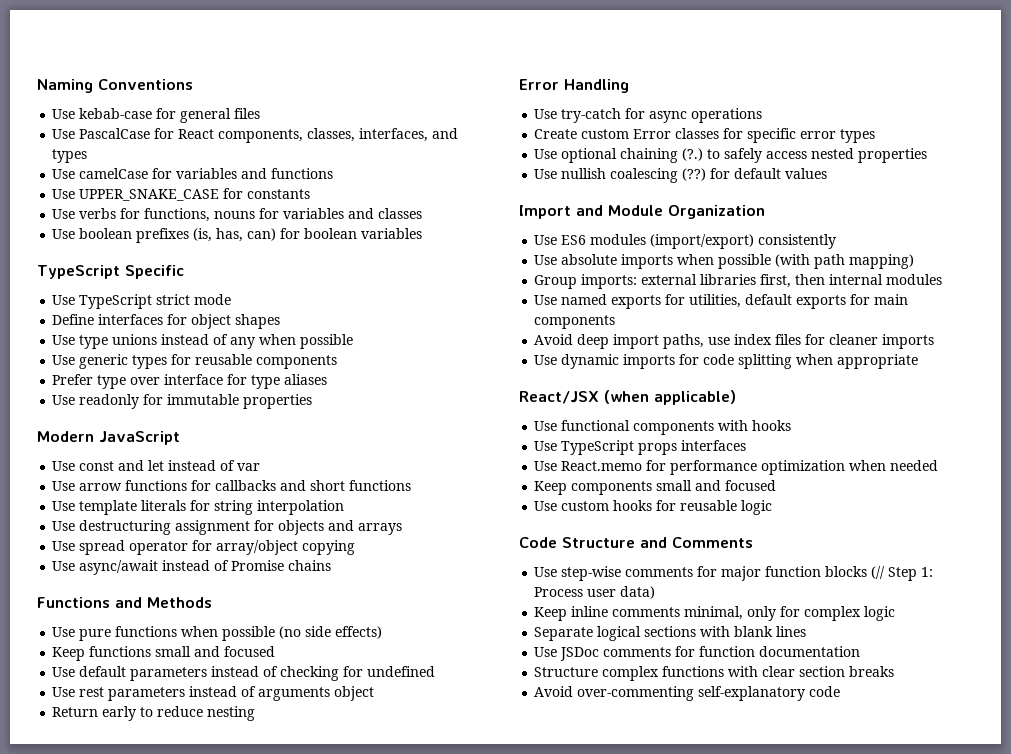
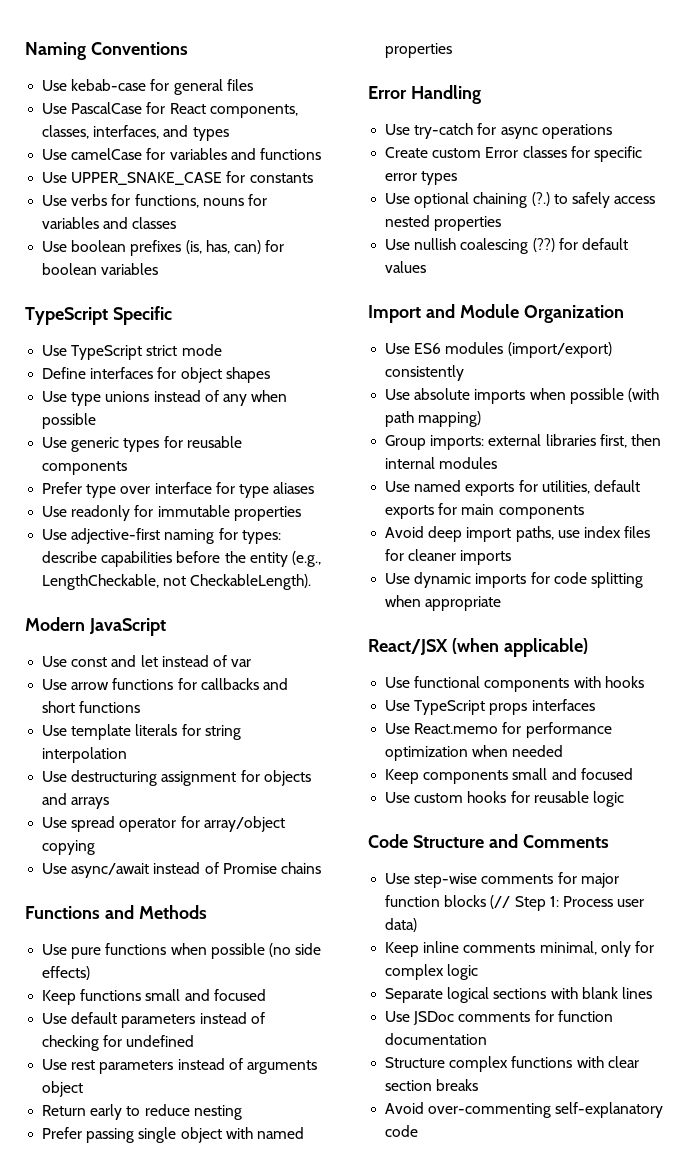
+ Use adjective-first naming for types: describe capabilities before the entity (e.g., LengthCheckable, not CheckableLength).
+ Prefer passing single object with named properties

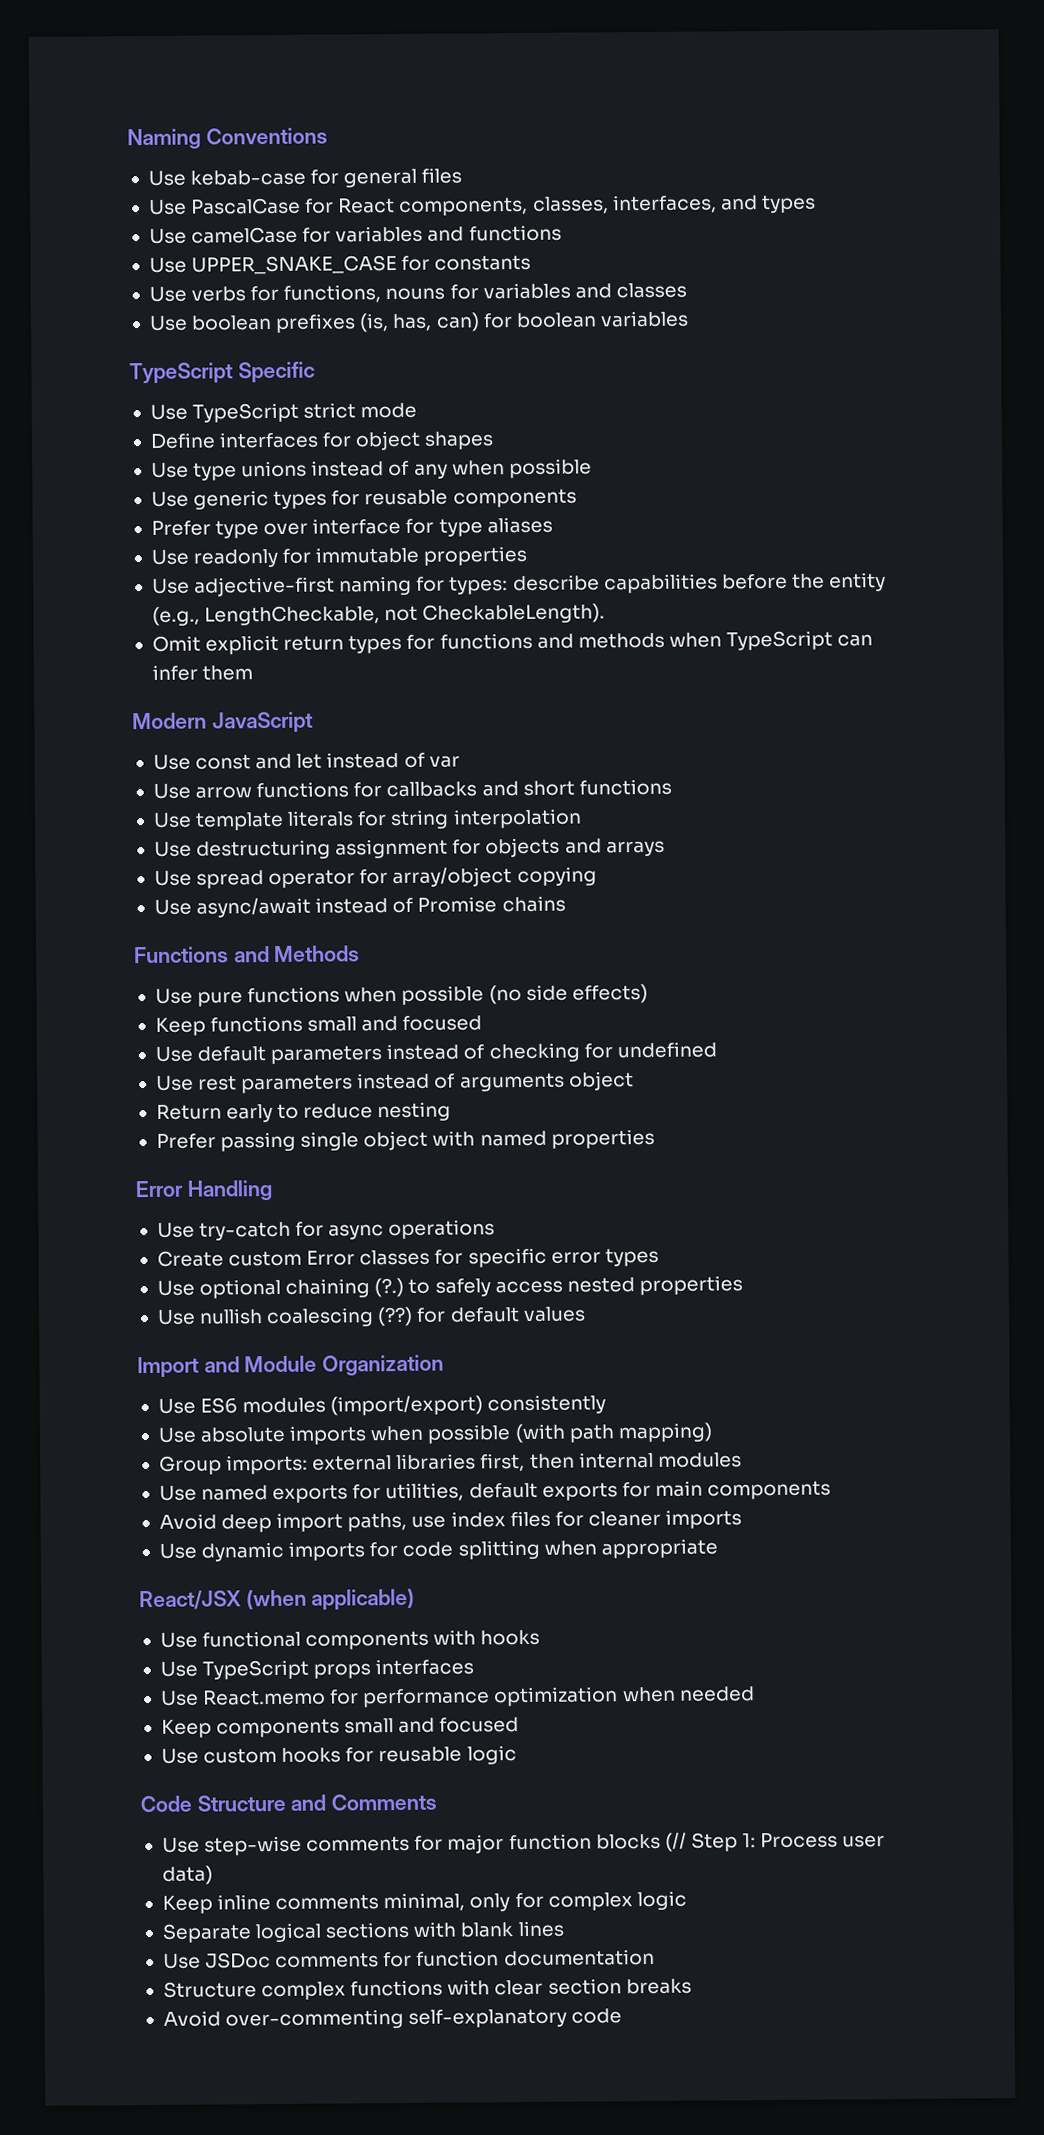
+ Omit explicit return types for functions and methods when TypeScript can infer them

